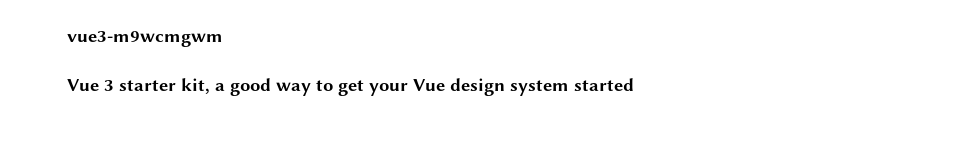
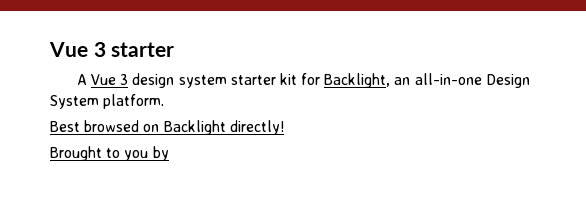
- vue3-m9wcmgwm
- Vue 3 starter kit, a good way to get your Vue design system started
+ Vue 3 starter
+ A Vue 3 design system starter kit for Backlight, an all-in-one Design System platform.
+ Best browsed on Backlight directly!
+ Brought to you by

